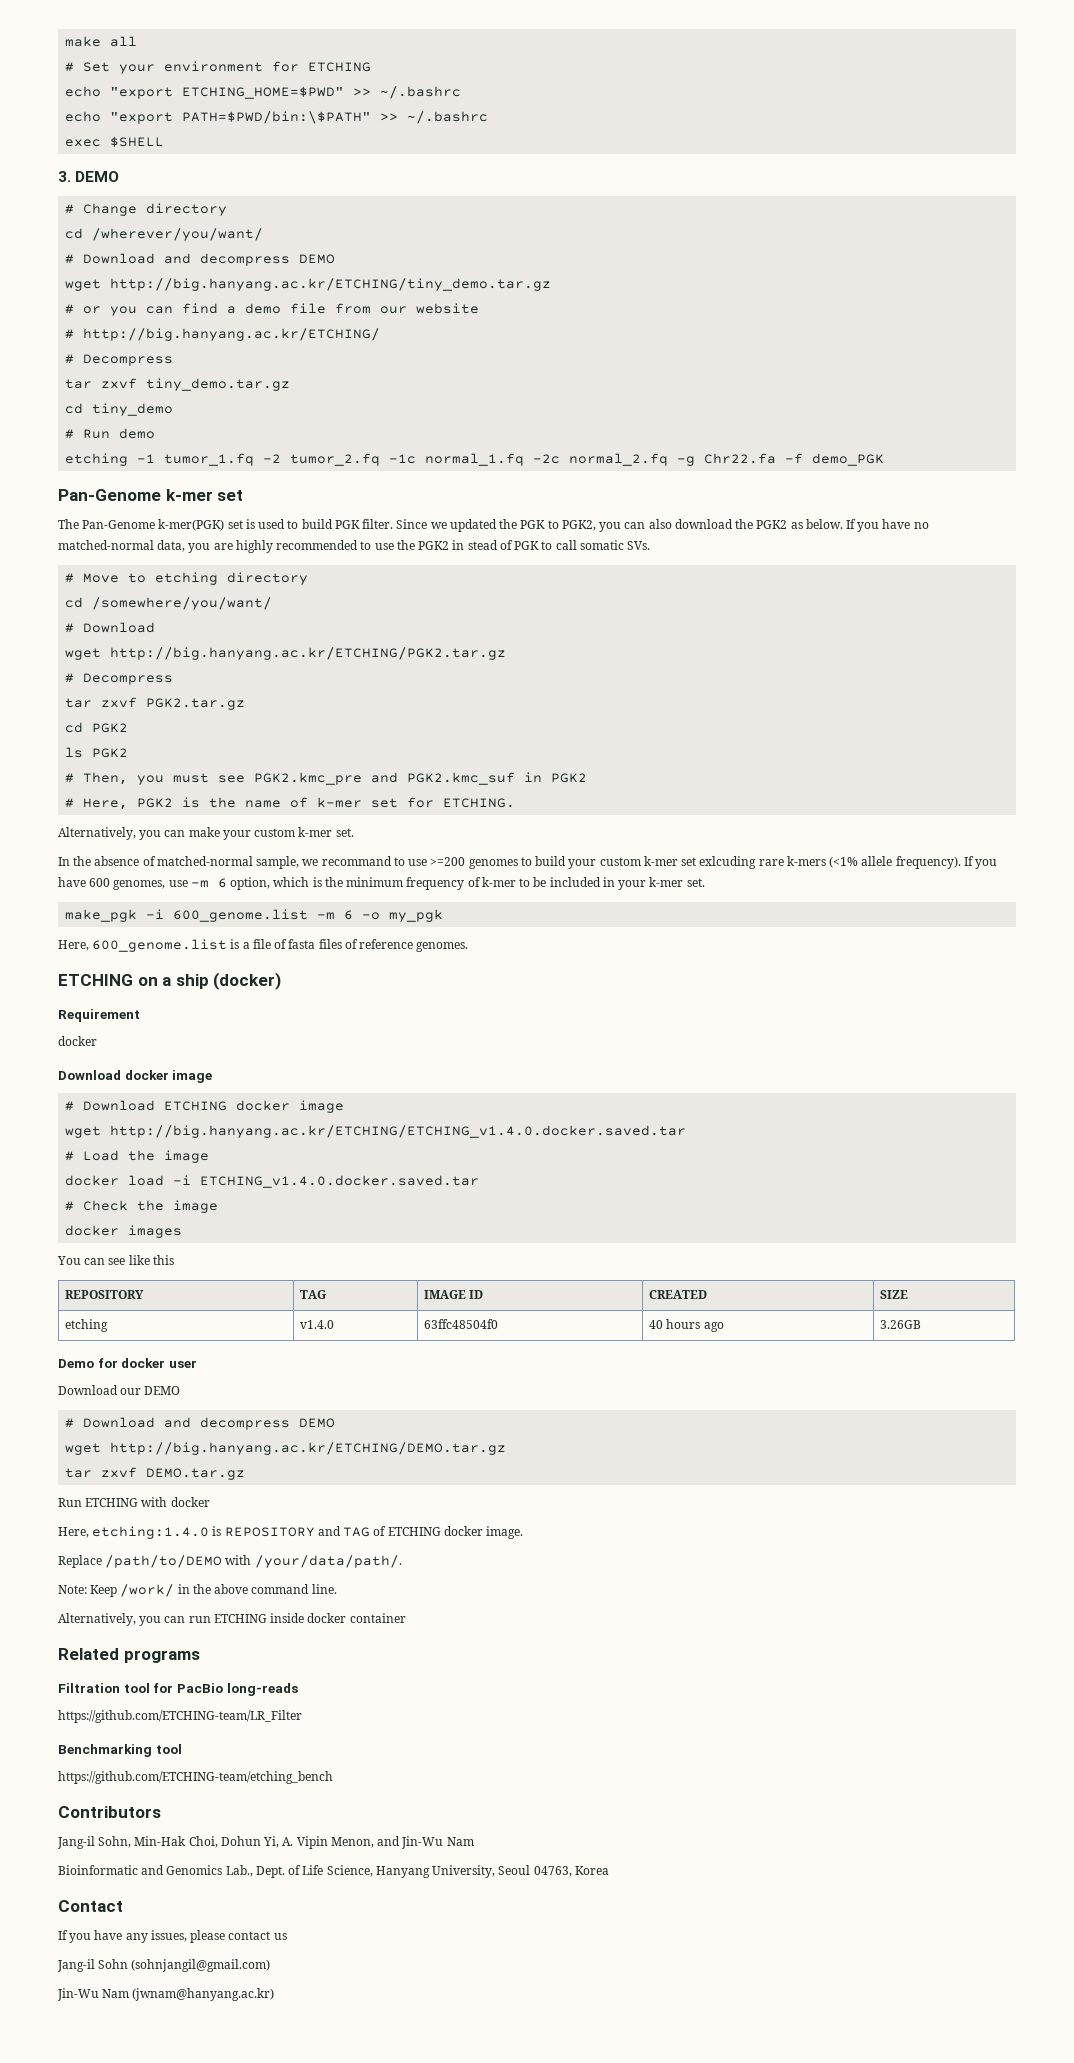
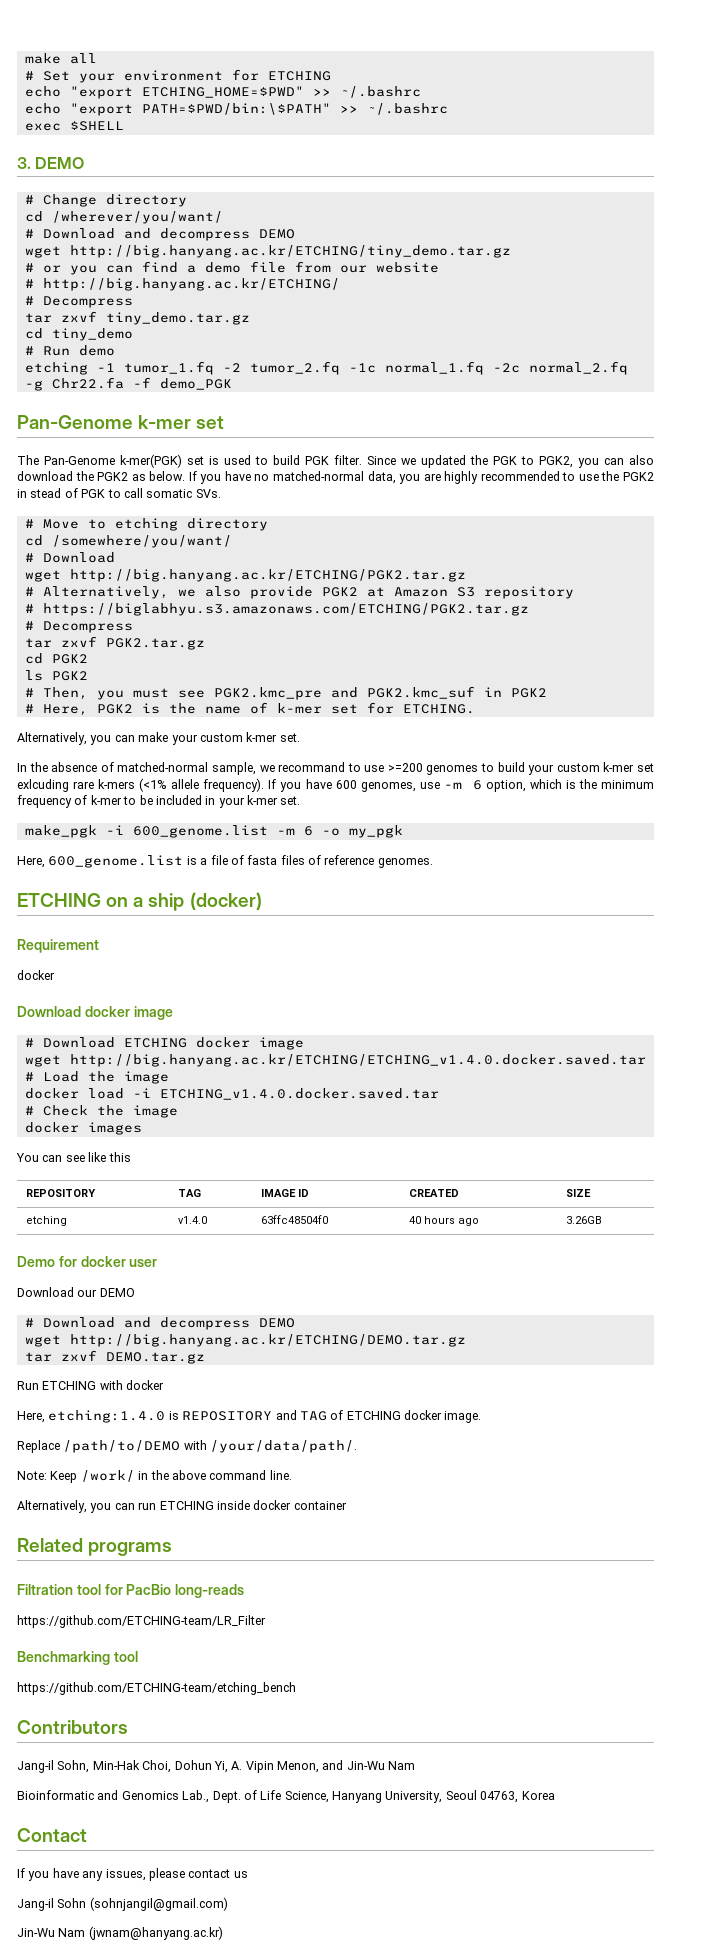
+ # Alternatively, we also provide PGK2 at Amazon S3 repository
+ # https://biglabhyu.s3.amazonaws.com/ETCHING/PGK2.tar.gz

